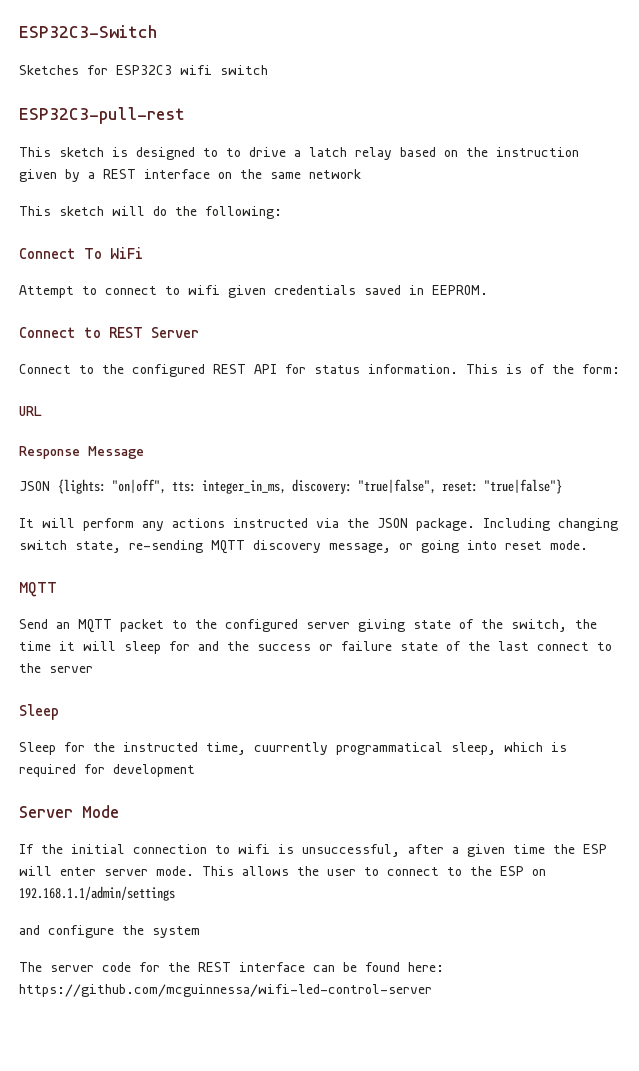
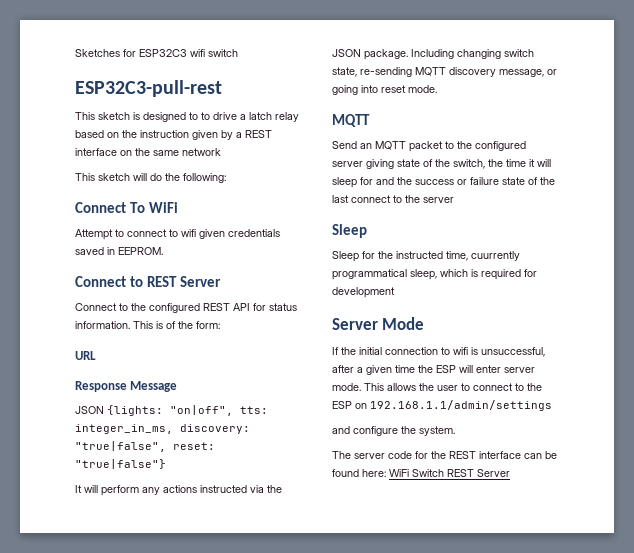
- ESP32C3-Switch
- and configure the system
+ and configure the system.
- The server code for the REST interface can be found here: https://github.com/mcguinnessa/wifi-led-control-server
+ The server code for the REST interface can be found here: WiFi Switch REST Server

